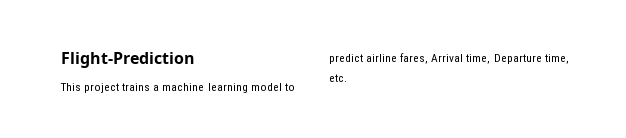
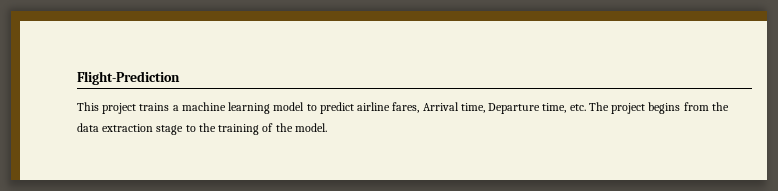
- This project trains a machine learning model to predict airline fares, Arrival time, Departure time, etc.
+ This project trains a machine learning model to predict airline fares, Arrival time, Departure time, etc. The project begins from the data extraction stage to the training of the model.

